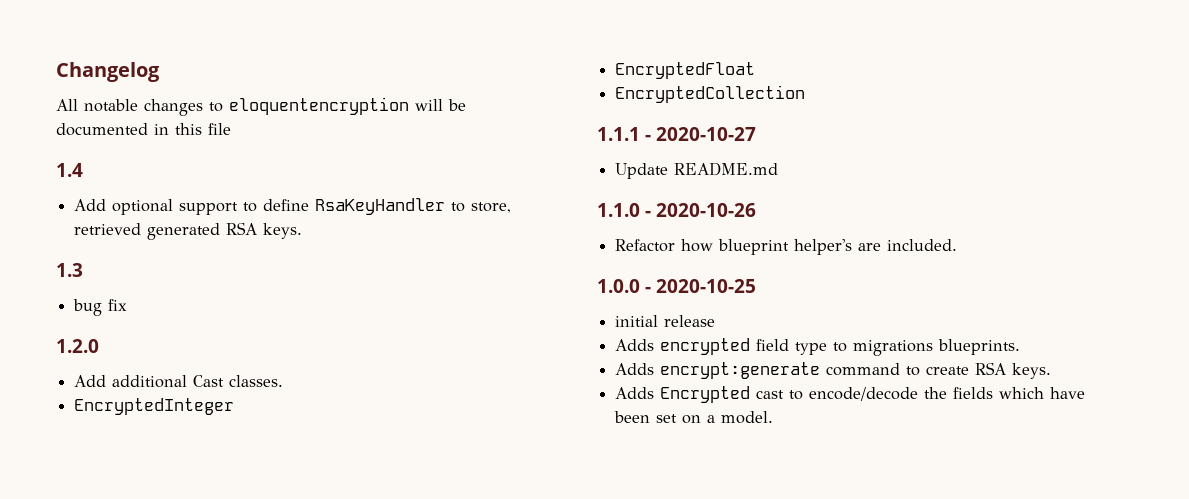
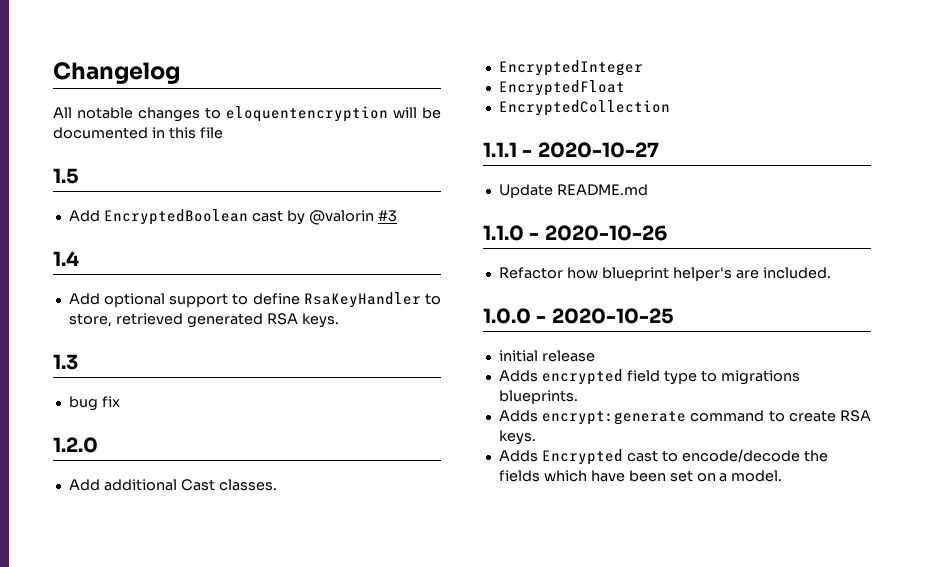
+ 1.5
+ Add EncryptedBoolean cast by @valorin #3

